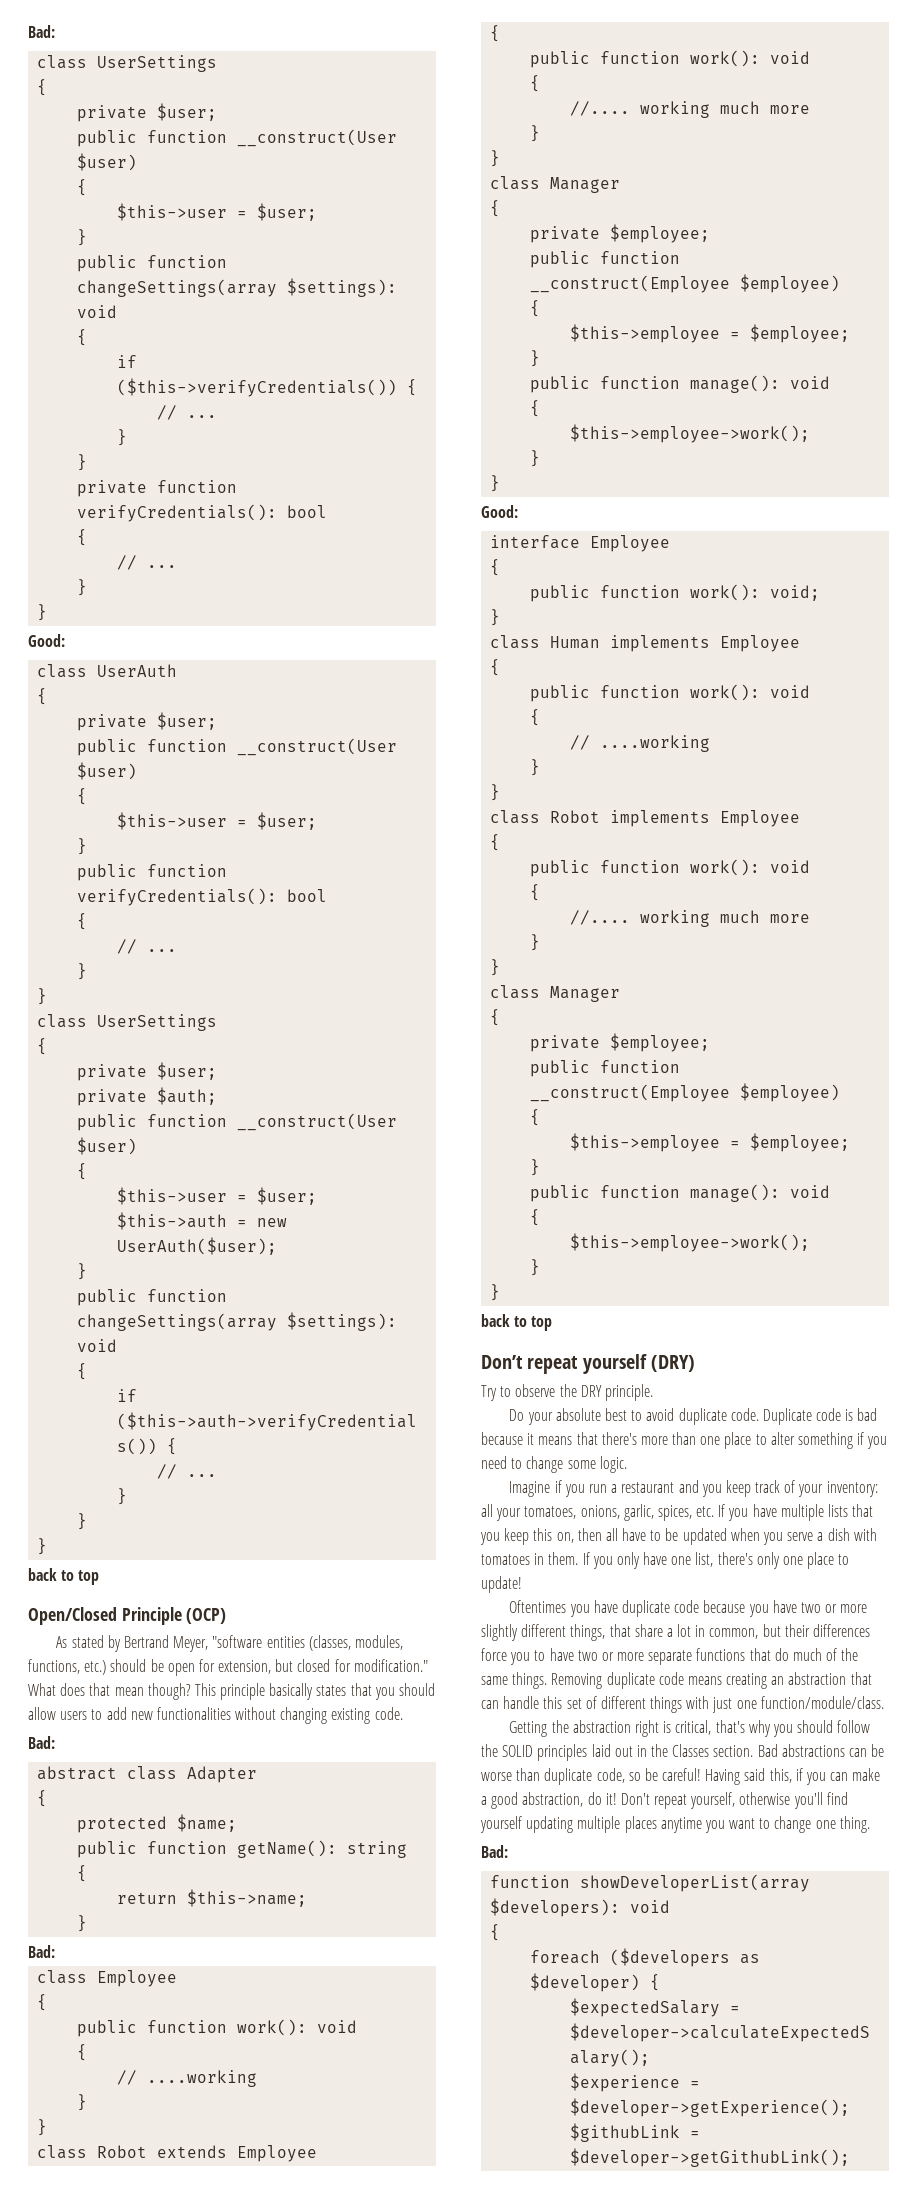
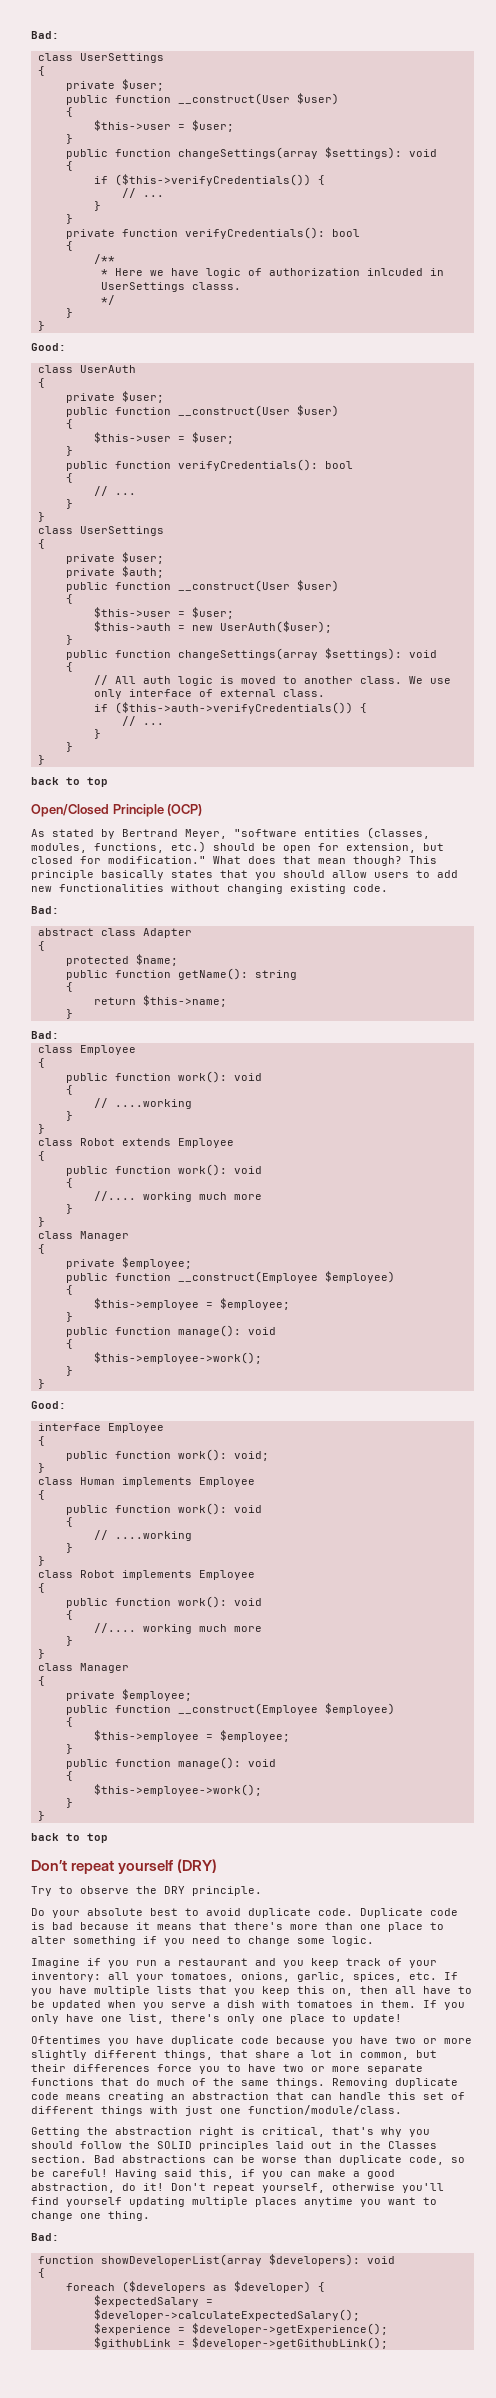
  private function verifyCredentials(): bool
  {
- // ...
+ /**
+ * Here we have logic of authorization inlcuded in UserSettings classs.
+ */
+ // All auth logic is moved to another class. We use only interface of external class.

